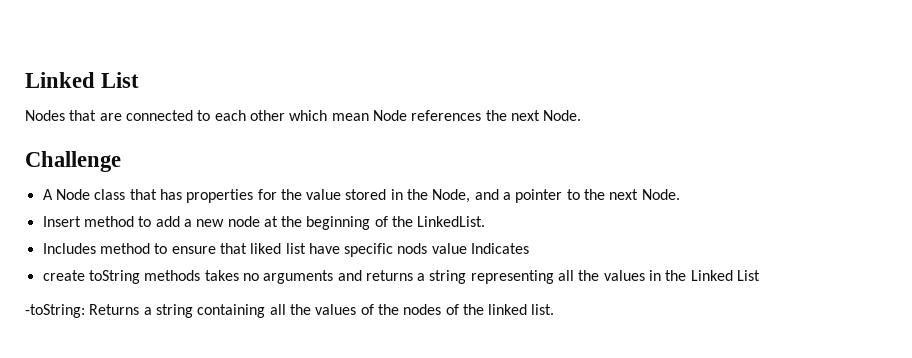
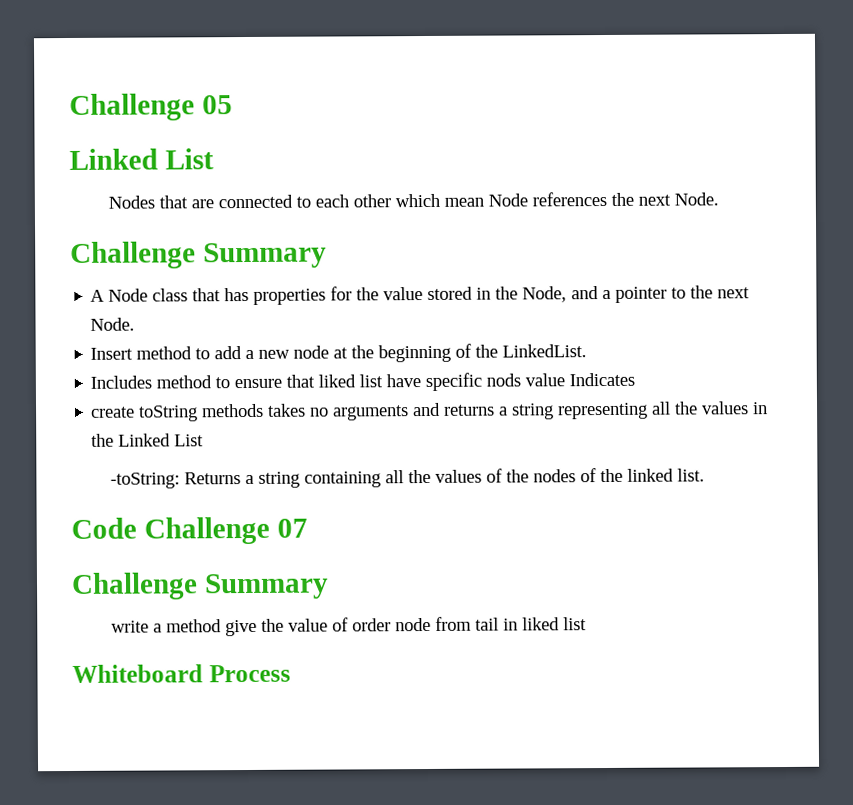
+ Challenge 05
  Nodes that are connected to each other which mean Node references the next Node.
- Challenge
+ Challenge Summary
+ Code Challenge 07
+ Challenge Summary
+ write a method give the value of order node from tail in liked list
+ Whiteboard Process

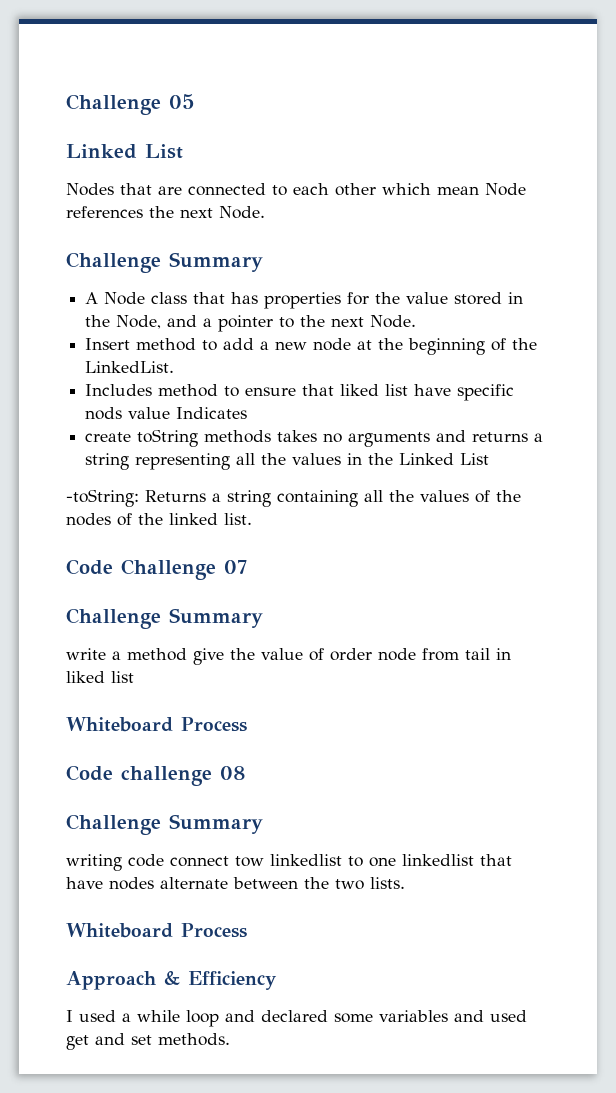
+ Code challenge 08
+ Challenge Summary
+ writing code connect tow linkedlist to one linkedlist that have nodes alternate between the two lists.
+ Whiteboard Process
+ Approach & Efficiency
+ I used a while loop and declared some variables and used get and set methods.

